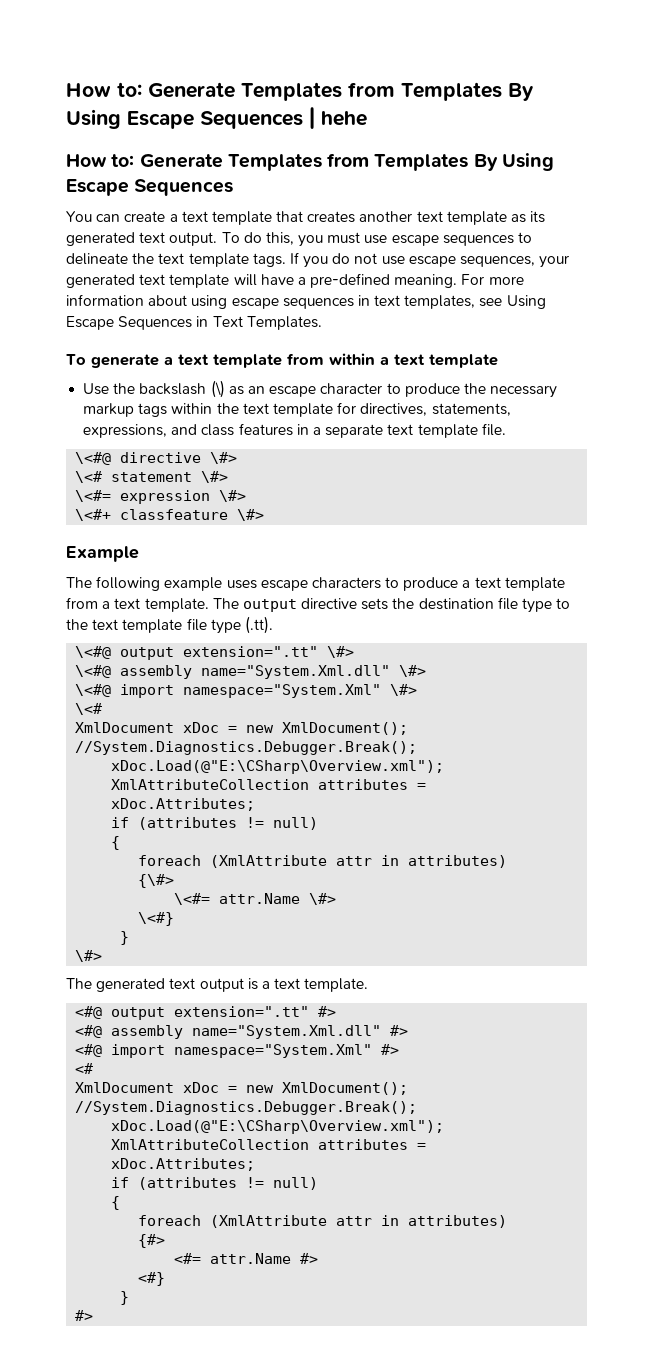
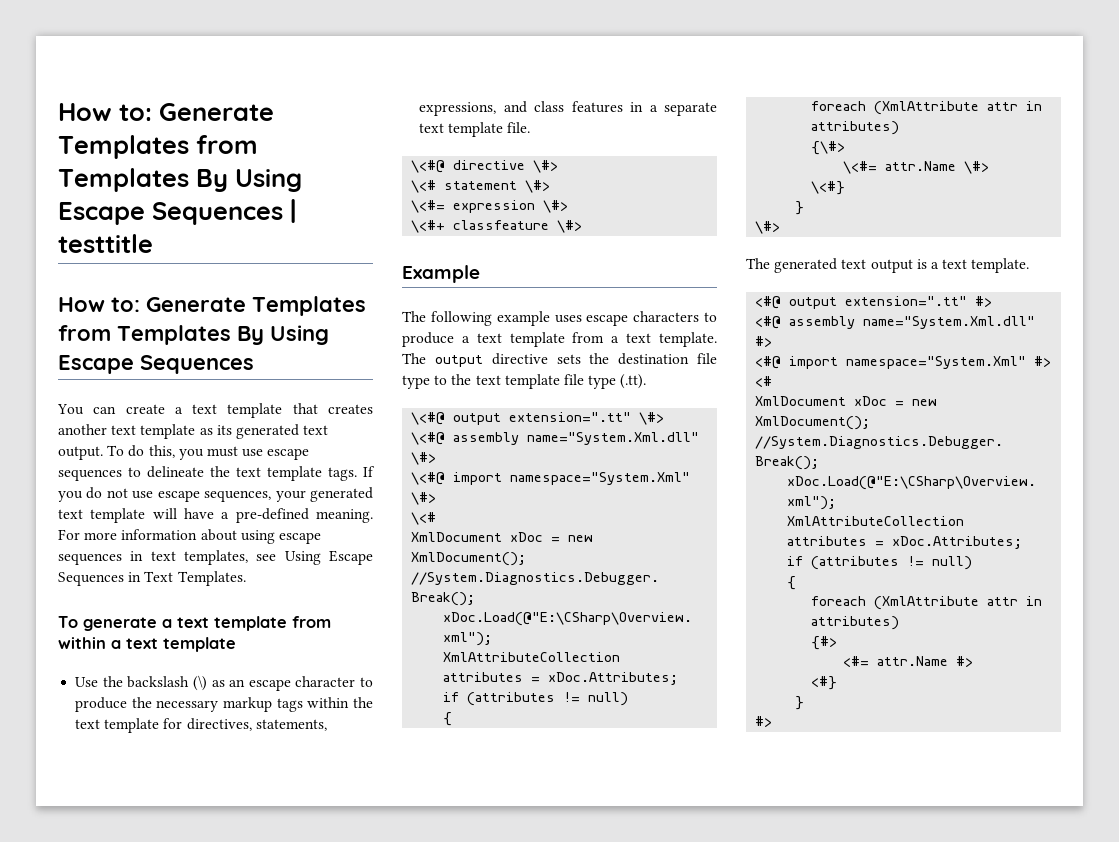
- How to: Generate Templates from Templates By Using Escape Sequences | hehe
+ How to: Generate Templates from Templates By Using Escape Sequences | testtitle

